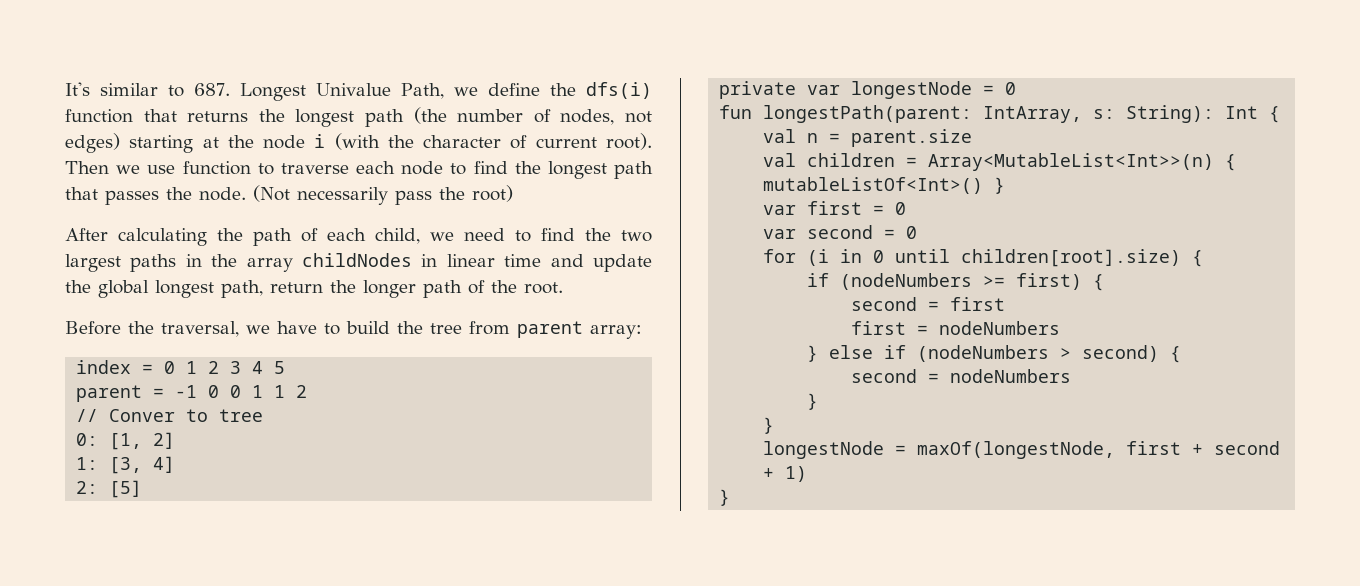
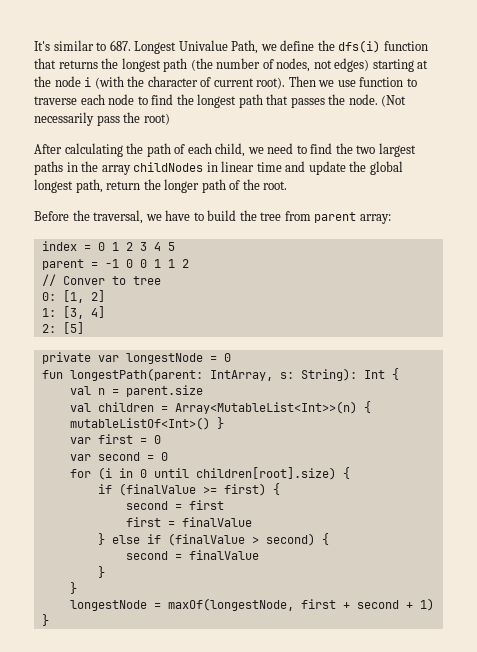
- if (nodeNumbers >= first) {
+ if (finalValue >= first) {
- first = nodeNumbers
+ first = finalValue
- } else if (nodeNumbers > second) {
+ } else if (finalValue > second) {
- second = nodeNumbers
+ second = finalValue

